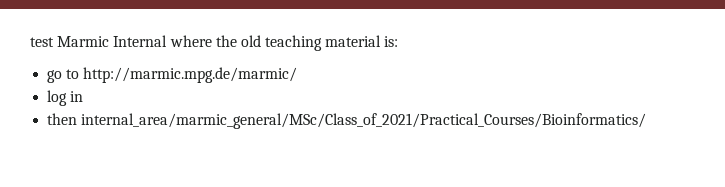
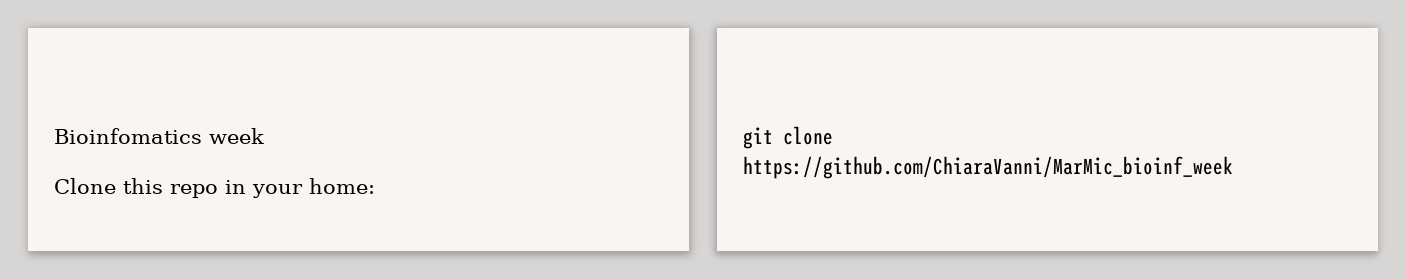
- test Marmic Internal where the old teaching material is:
- go to http://marmic.mpg.de/marmic/
- log in
- then internal_area/marmic_general/MSc/Class_of_2021/Practical_Courses/Bioinformatics/
+ Bioinfomatics week
+ Clone this repo in your home:
+ git clone https://github.com/ChiaraVanni/MarMic_bioinf_week

